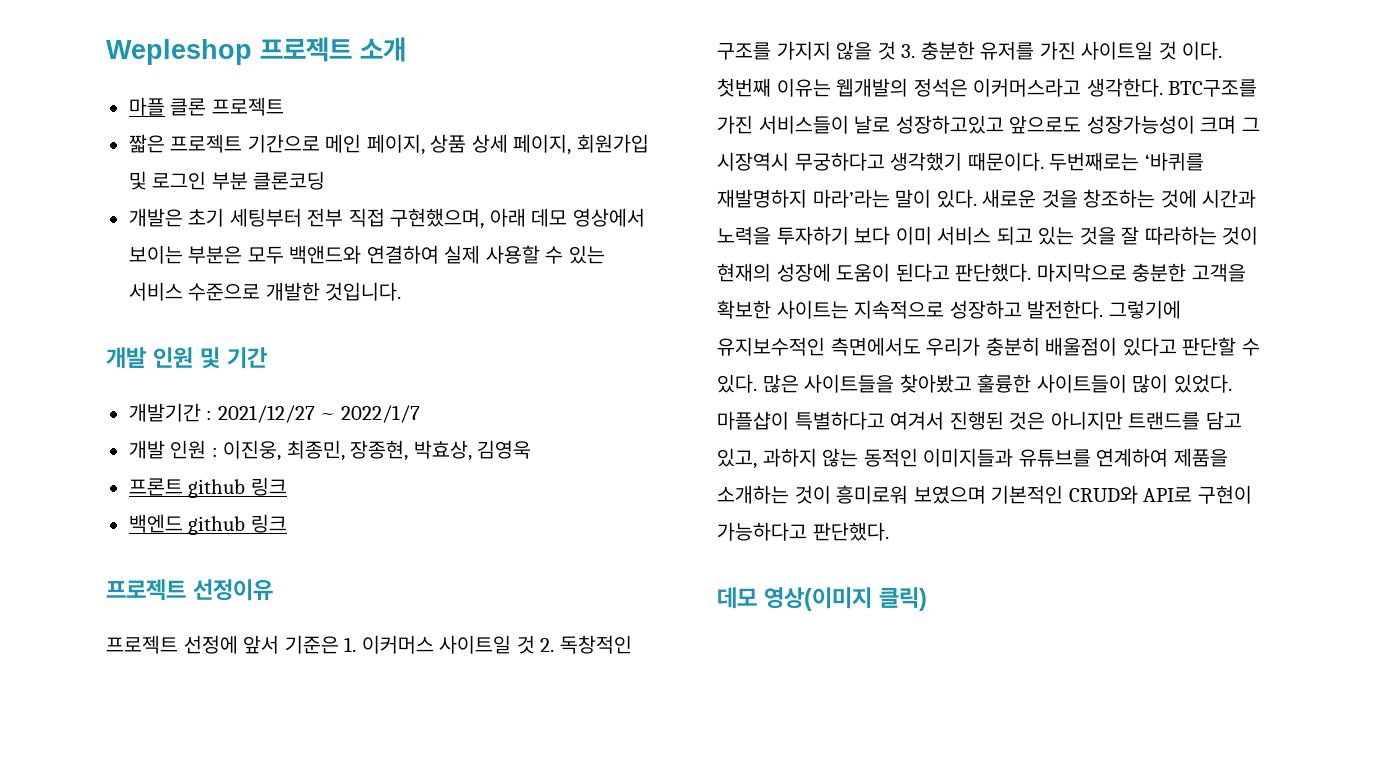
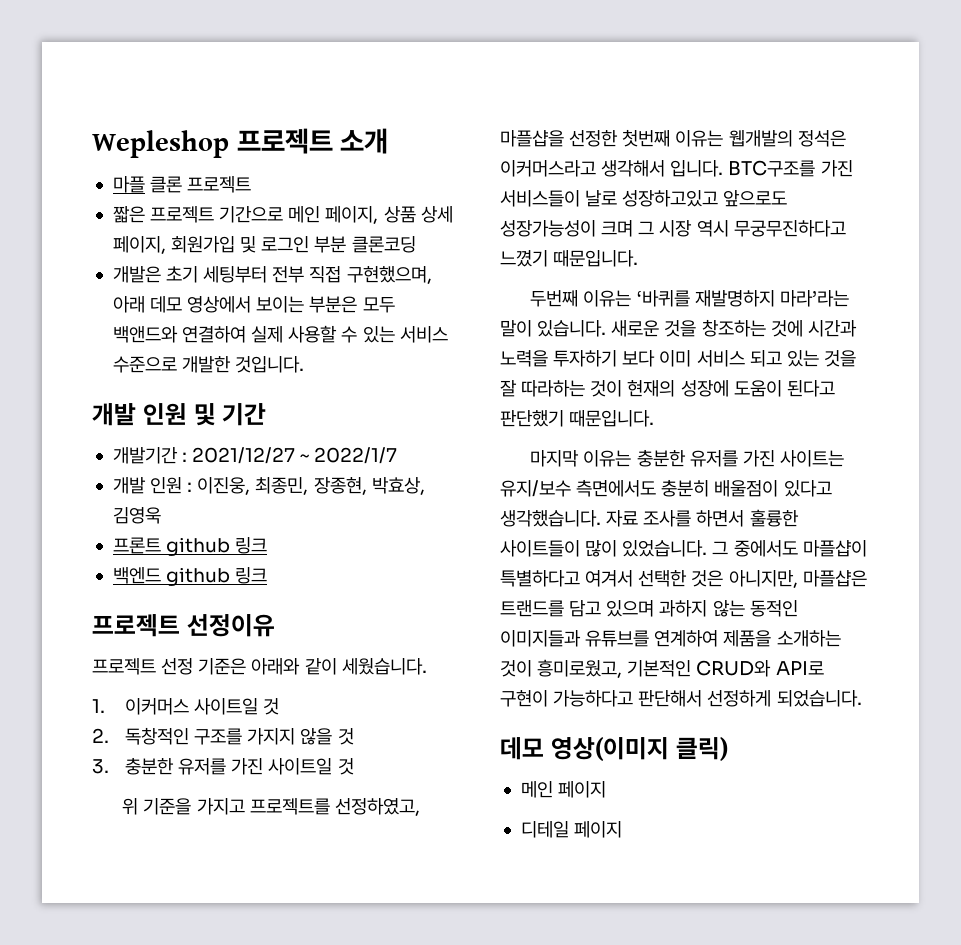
- 프로젝트 선정에 앞서 기준은 1. 이커머스 사이트일 것 2. 독창적인 구조를 가지지 않을 것 3. 충분한 유저를 가진 사이트일 것 이다. 첫번째 이유는 웹개발의 정석은 이커머스라고 생각한다.
+ 프로젝트 선정 기준은 아래와 같이 세웠습니다.
+ 1. 이커머스 사이트일 것
+ 2. 독창적인 구조를 가지지 않을 것
+ 3. 충분한 유저를 가진 사이트일 것
+ 위 기준을 가지고 프로젝트를 선정하였고, 마플샵을 선정한 첫번째 이유는 웹개발의 정석은 이커머스라고 생각해서 입니다.
- BTC구조를 가진 서비스들이 날로 성장하고있고 앞으로도 성장가능성이 크며 그 시장역시 무궁하다고 생각했기 때문이다. 두번째로는 ‘바퀴를 재발명하지 마라’라는 말이 있다.
+ BTC구조를 가진 서비스들이 날로 성장하고있고 앞으로도 성장가능성이 크며 그 시장 역시 무궁무진하다고 느꼈기 때문입니다.
+ 두번째 이유는 ‘바퀴를 재발명하지 마라’라는 말이 있습니다.
- 새로운 것을 창조하는 것에 시간과 노력을 투자하기 보다 이미 서비스 되고 있는 것을 잘 따라하는 것이 현재의 성장에 도움이 된다고 판단했다. 마지막으로 충분한 고객을 확보한 사이트는 지속적으로 성장하고 발전한다. 그렇기에 유지보수적인 측면에서도 우리가 충분히 배울점이 있다고 판단할 수 있다. 많은 사이트들을 찾아봤고 훌륭한 사이트들이 많이 있었다. 마플샵이 특별하다고 여겨서 진행된 것은 아니지만 트랜드를 담고 있고, 과하지 않는 동적인 이미지들과 유튜브를 연계하여 제품을 소개하는 것이 흥미로워 보였으며 기본적인 CRUD와 API로 구현이 가능하다고 판단했다.
+ 새로운 것을 창조하는 것에 시간과 노력을 투자하기 보다 이미 서비스 되고 있는 것을 잘 따라하는 것이 현재의 성장에 도움이 된다고 판단했기 때문입니다.
+ 마지막 이유는 충분한 유저를 가진 사이트는 유지/보수 측면에서도 충분히 배울점이 있다고 생각했습니다. 자료 조사를 하면서 훌륭한 사이트들이 많이 있었습니다. 그 중에서도 마플샵이 특별하다고 여겨서 선택한 것은 아니지만, 마플샵은 트랜드를 담고 있으며 과하지 않는 동적인 이미지들과 유튜브를 연계하여 제품을 소개하는 것이 흥미로웠고, 기본적인 CRUD와 API로 구현이 가능하다고 판단해서 선정하게 되었습니다.
+ 메인 페이지
+ 디테일 페이지

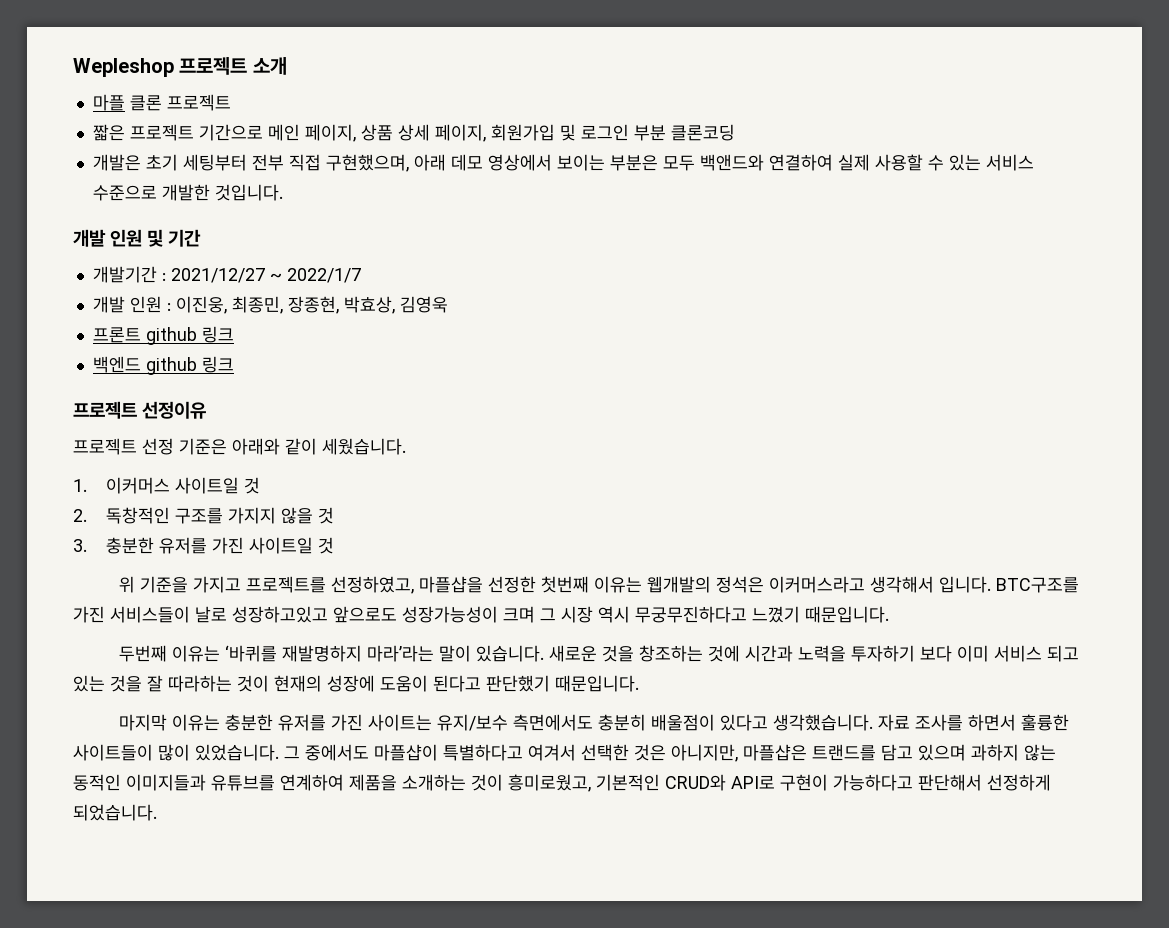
- 데모 영상(이미지 클릭)
- 메인 페이지
- 디테일 페이지

